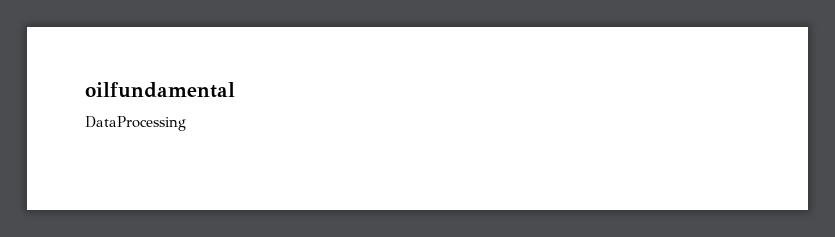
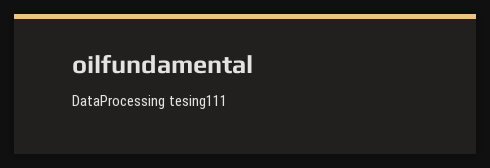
- DataProcessing
+ DataProcessing tesing111

